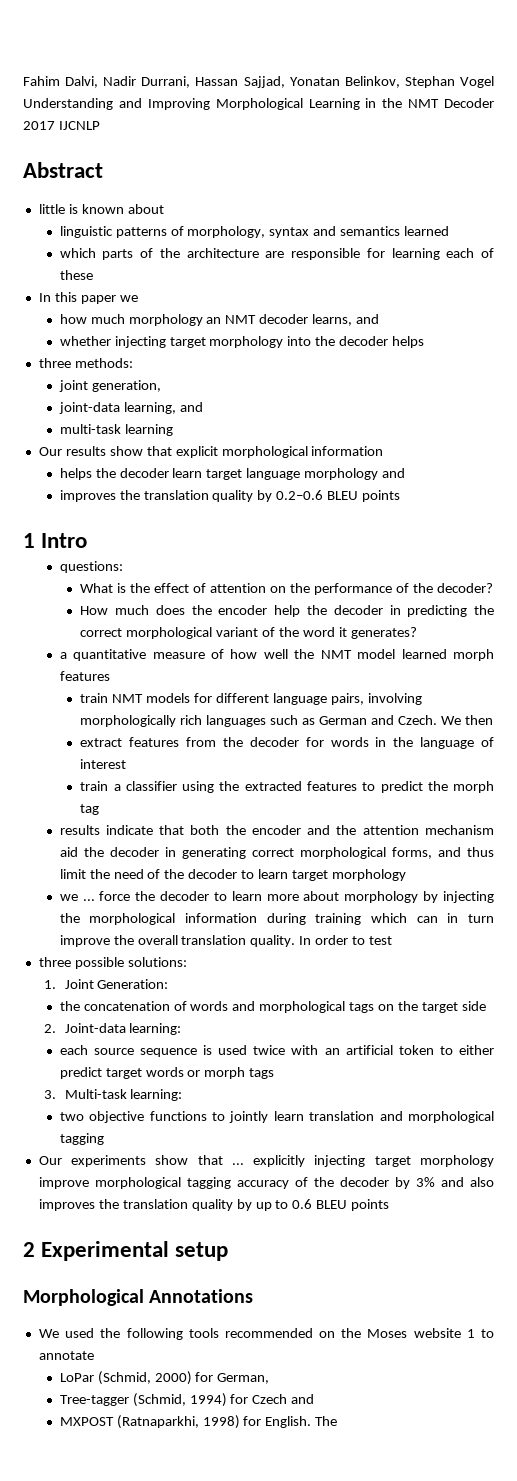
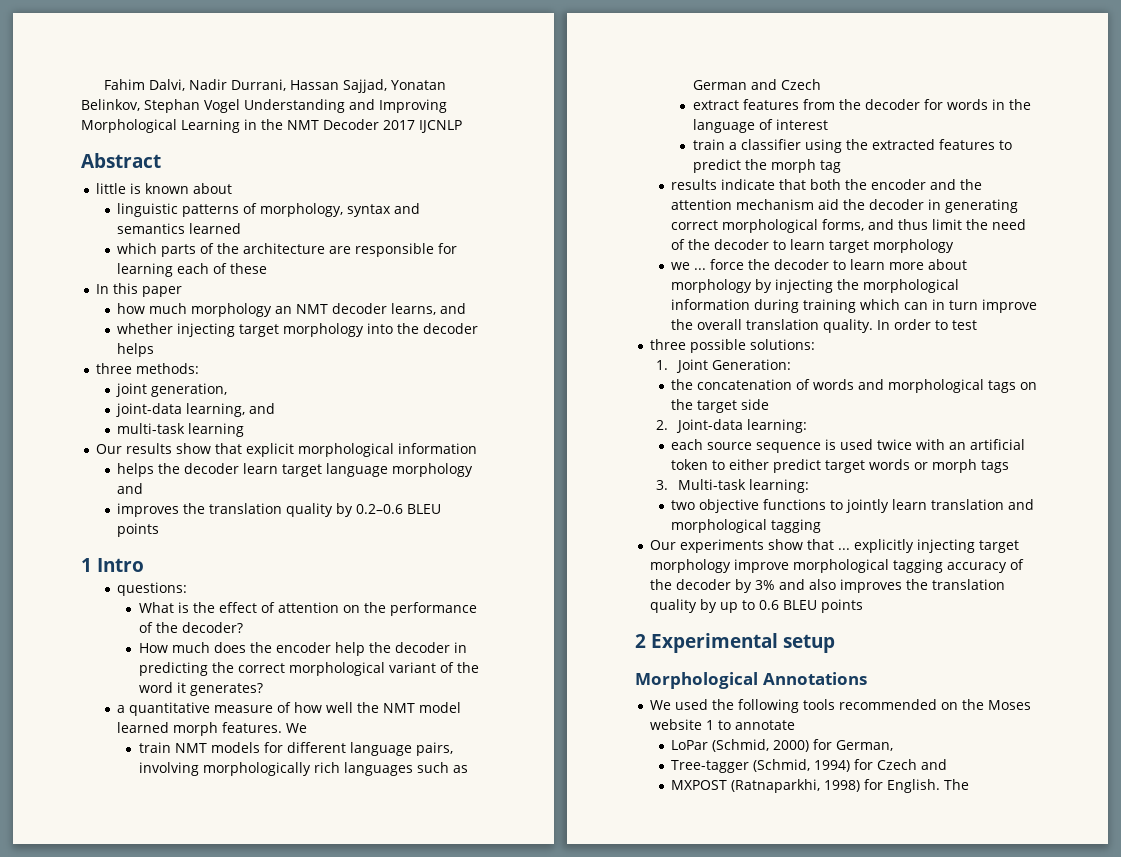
- In this paper we
+ In this paper
- a quantitative measure of how well the NMT model learned morph features
+ a quantitative measure of how well the NMT model learned morph features. We
- train NMT models for different language pairs, involving morphologically rich languages such as German and Czech. We then
+ train NMT models for different language pairs, involving morphologically rich languages such as German and Czech

